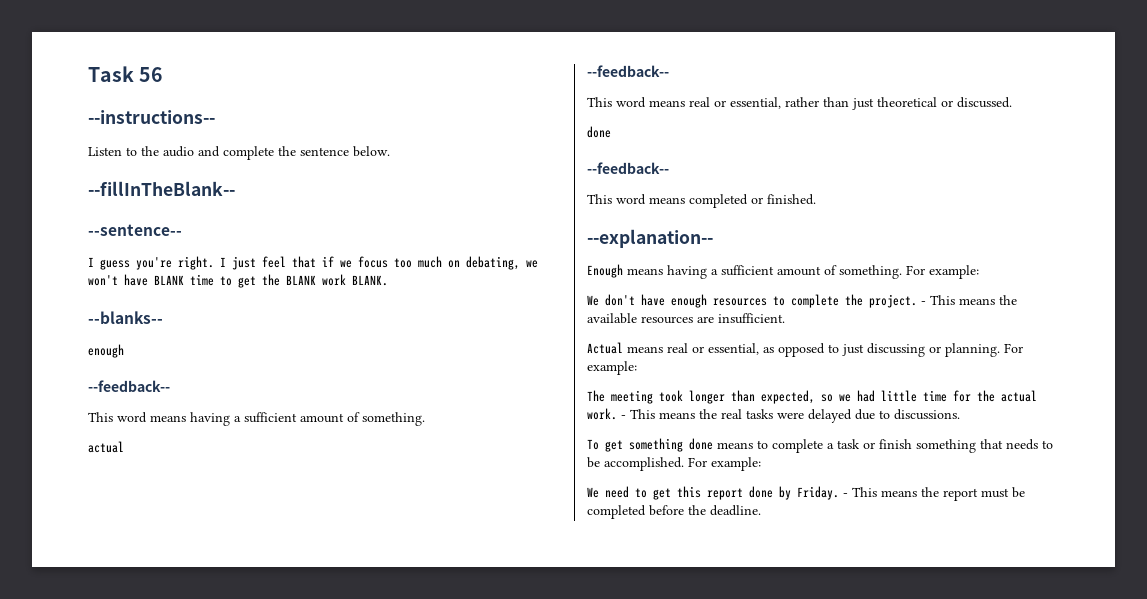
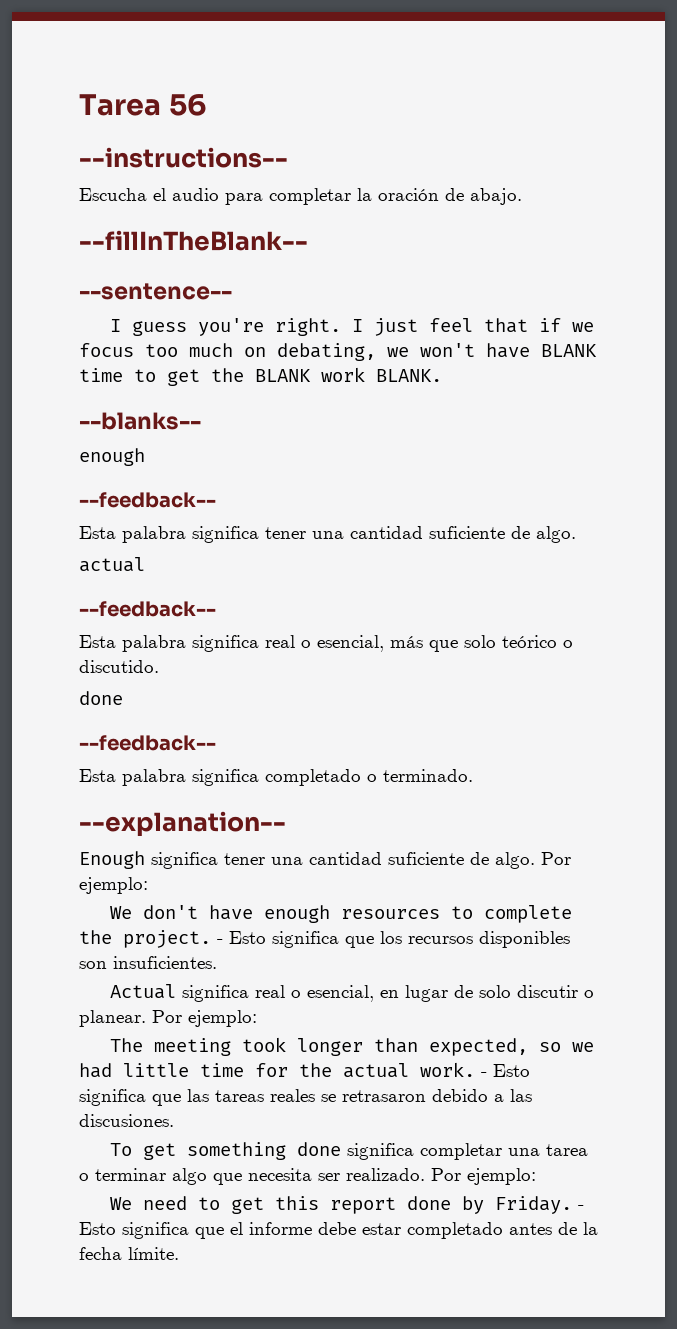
- Task 56
+ Tarea 56
- Listen to the audio and complete the sentence below.
+ Escucha el audio para completar la oración de abajo.
- This word means having a sufficient amount of something.
+ Esta palabra significa tener una cantidad suficiente de algo.
  actual
  --feedback--
- This word means real or essential, rather than just theoretical or discussed.
+ Esta palabra significa real o esencial, más que solo teórico o discutido.
  done
  --feedback--
- This word means completed or finished.
+ Esta palabra significa completado o terminado.
  --explanation--
- Enough means having a sufficient amount of something. For example:
+ Enough significa tener una cantidad suficiente de algo. Por ejemplo:
- - This means the available resources are insufficient.
- Actual means real or essential, as opposed to just discussing or planning. For example:
+ - Esto significa que los recursos disponibles son insuficientes.
+ Actual significa real o esencial, en lugar de solo discutir o planear. Por ejemplo:
- - This means the real tasks were delayed due to discussions.
- To get something done means to complete a task or finish something that needs to be accomplished. For example:
+ - Esto significa que las tareas reales se retrasaron debido a las discusiones.
+ To get something done significa completar una tarea o terminar algo que necesita ser realizado. Por ejemplo:
- - This means the report must be completed before the deadline.
+ - Esto significa que el informe debe estar completado antes de la fecha límite.

